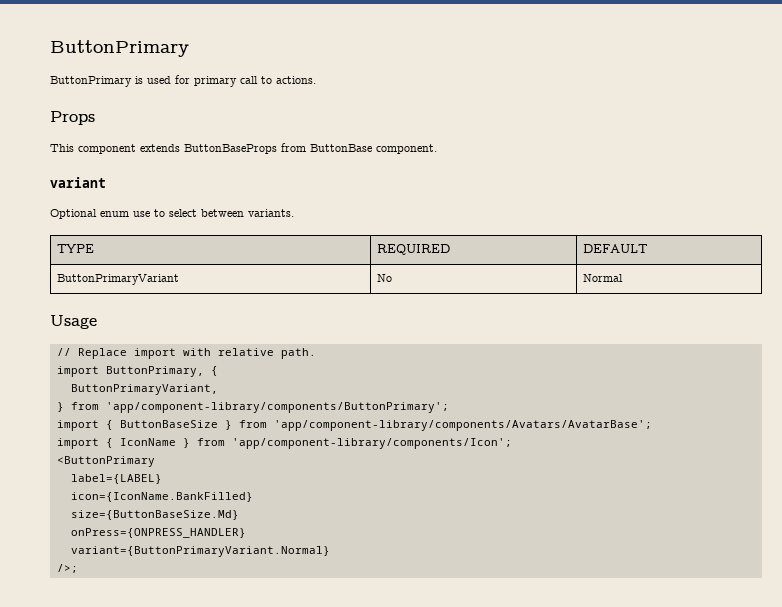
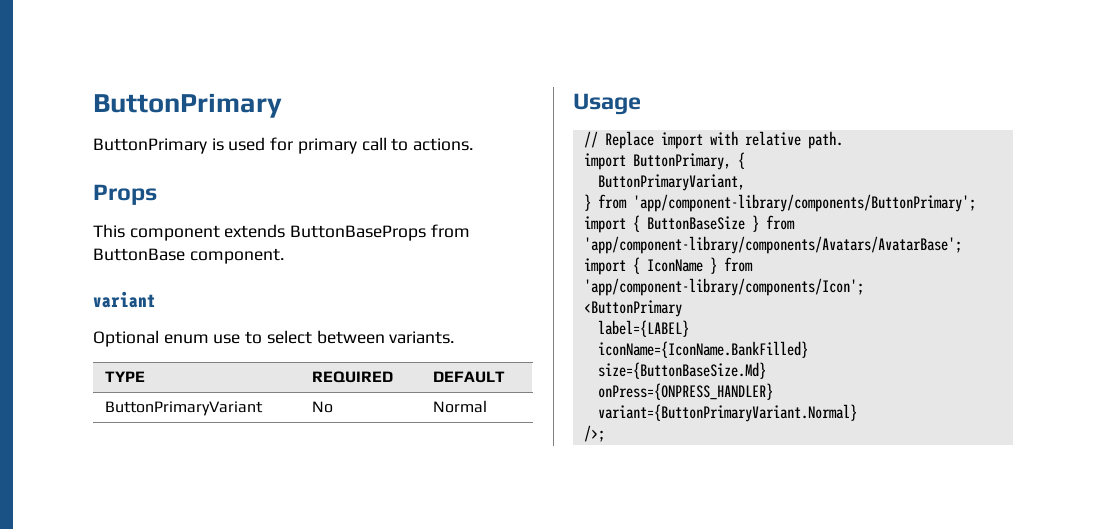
- icon={IconName.BankFilled}
+ iconName={IconName.BankFilled}

